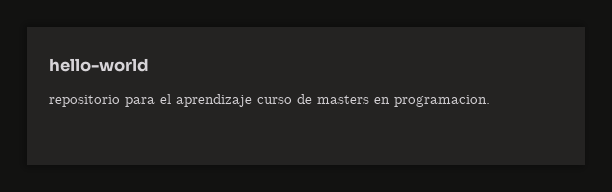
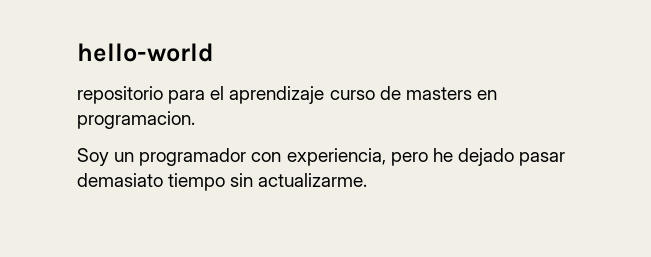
+ Soy un programador con experiencia, pero he dejado pasar demasiato tiempo sin actualizarme.

